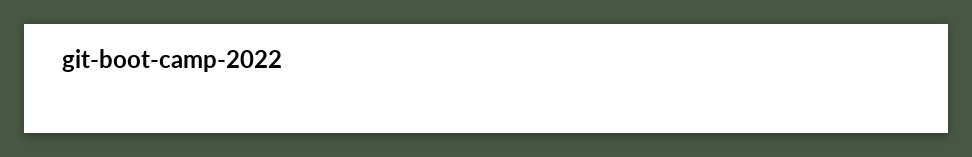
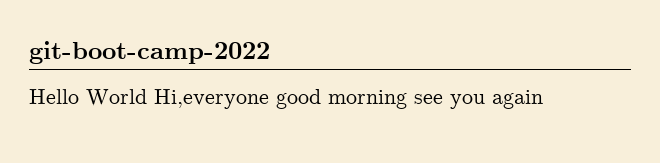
+ Hello World Hi,everyone good morning see you again

